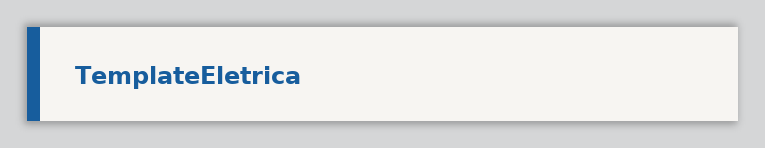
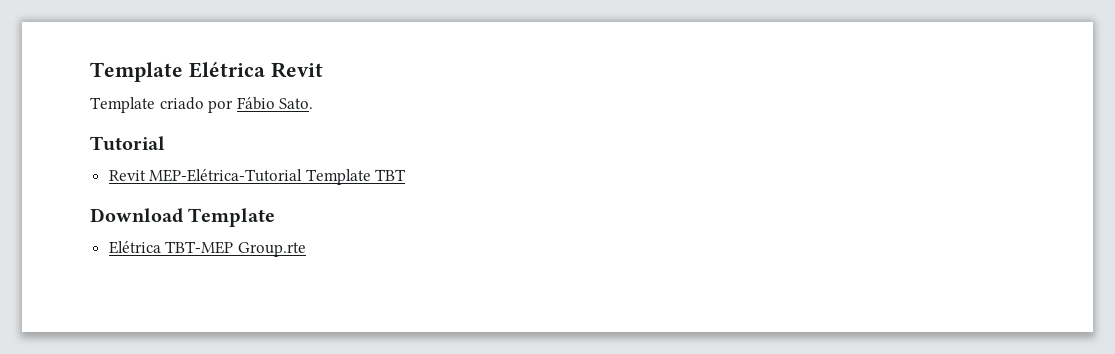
- TemplateEletrica
+ Template Elétrica Revit
+ Template criado por Fábio Sato.
+ Tutorial
+ Revit MEP-Elétrica-Tutorial Template TBT
+ Download Template
+ Elétrica TBT-MEP Group.rte

